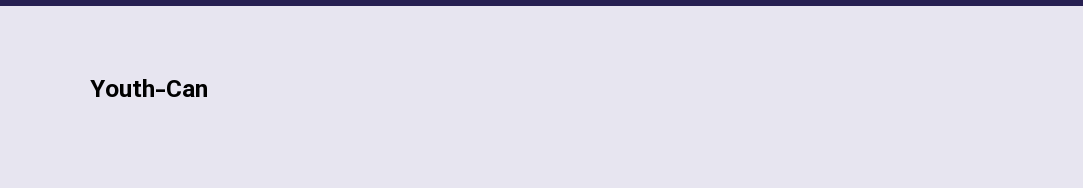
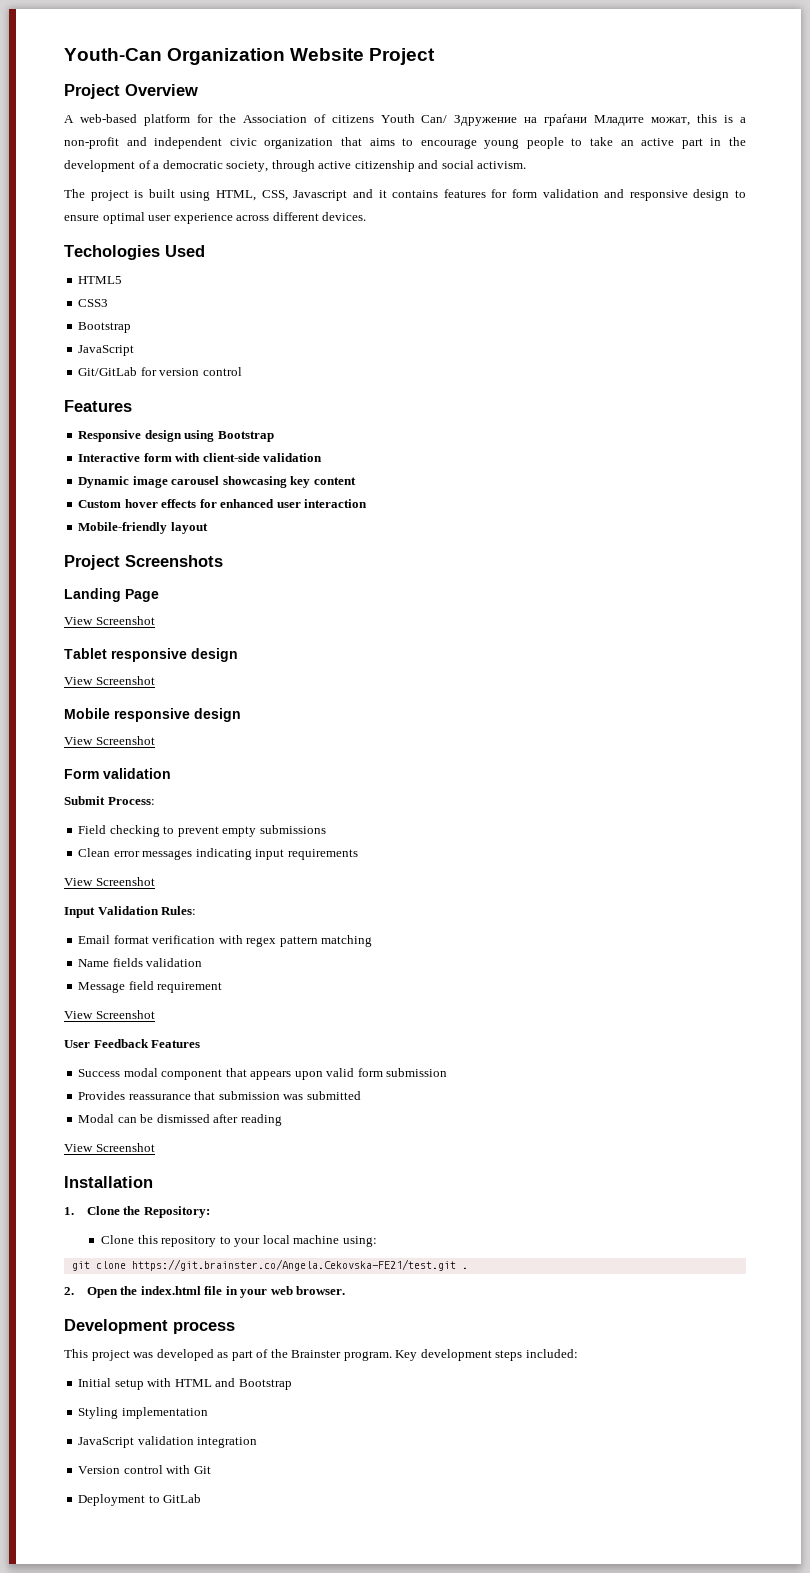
- Youth-Can
+ Youth-Can Organization Website Project
+ Project Overview
+ A web-based platform for the Association of citizens Youth Can/ Здружение на граѓани Младите можат, this is a non-profit and independent civic organization that aims to encourage young people to take an active part in the development of a democratic society, through active citizenship and social activism.
+ The project is built using HTML, CSS, Javascript and it contains features for form validation and responsive design to ensure optimal user experience across different devices.
+ Techologies Used
+ HTML5
+ CSS3
+ Bootstrap
+ JavaScript
+ Git/GitLab for version control
+ Features
+ Responsive design using Bootstrap
+ Interactive form with client-side validation
+ Dynamic image carousel showcasing key content
+ Custom hover effects for enhanced user interaction
+ Mobile-friendly layout
+ Project Screenshots
+ Landing Page
+ View Screenshot
+ Tablet responsive design
+ View Screenshot
+ Mobile responsive design
+ View Screenshot
+ Form validation
+ Submit Process:
+ Field checking to prevent empty submissions
+ Clean error messages indicating input requirements
+ View Screenshot
+ Input Validation Rules:
+ Email format verification with regex pattern matching
+ Name fields validation
+ Message field requirement
+ View Screenshot
+ User Feedback Features
+ Success modal component that appears upon valid form submission
+ Provides reassurance that submission was submitted
+ Modal can be dismissed after reading
+ View Screenshot
+ Installation
+ 1. Clone the Repository:
+ Clone this repository to your local machine using:
+ git clone https://git.brainster.co/Angela.Cekovska-FE21/test.git .
+ 2. Open the index.html file in your web browser.
+ Development process
+ This project was developed as part of the Brainster program. Key development steps included:
+ Initial setup with HTML and Bootstrap
+ Styling implementation
+ JavaScript validation integration
+ Version control with Git
+ Deployment to GitLab

